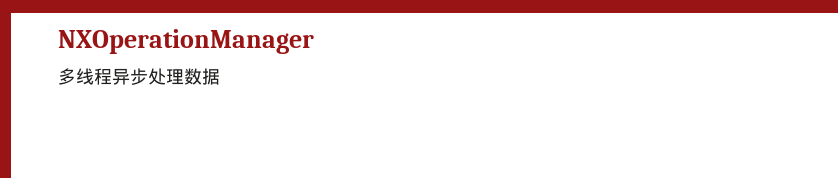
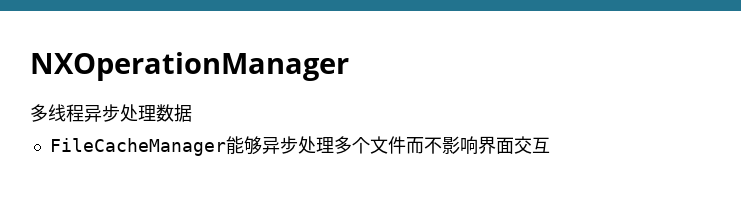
+ FileCacheManager能够异步处理多个文件而不影响界面交互

